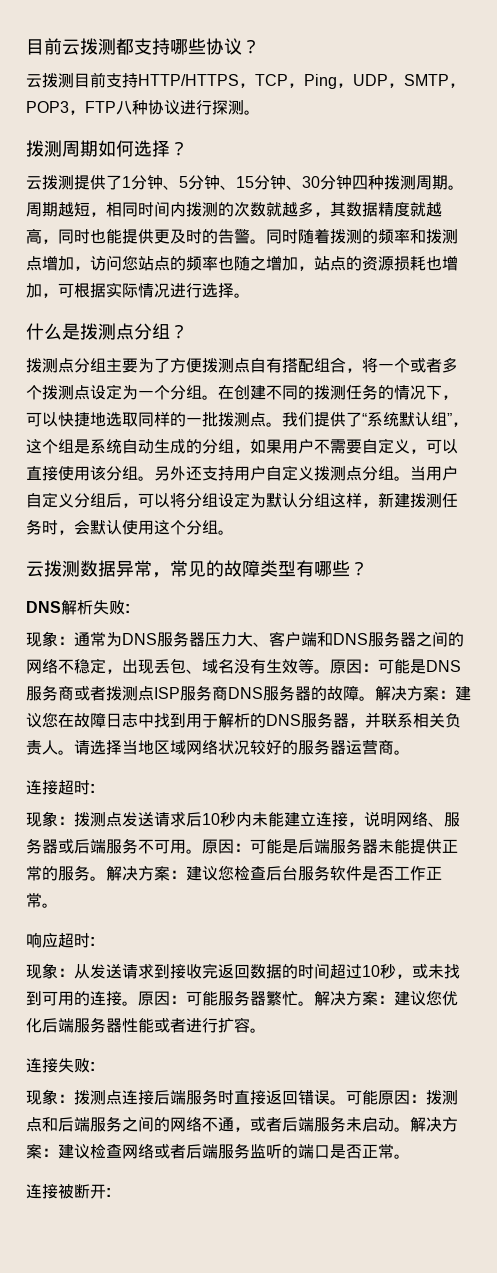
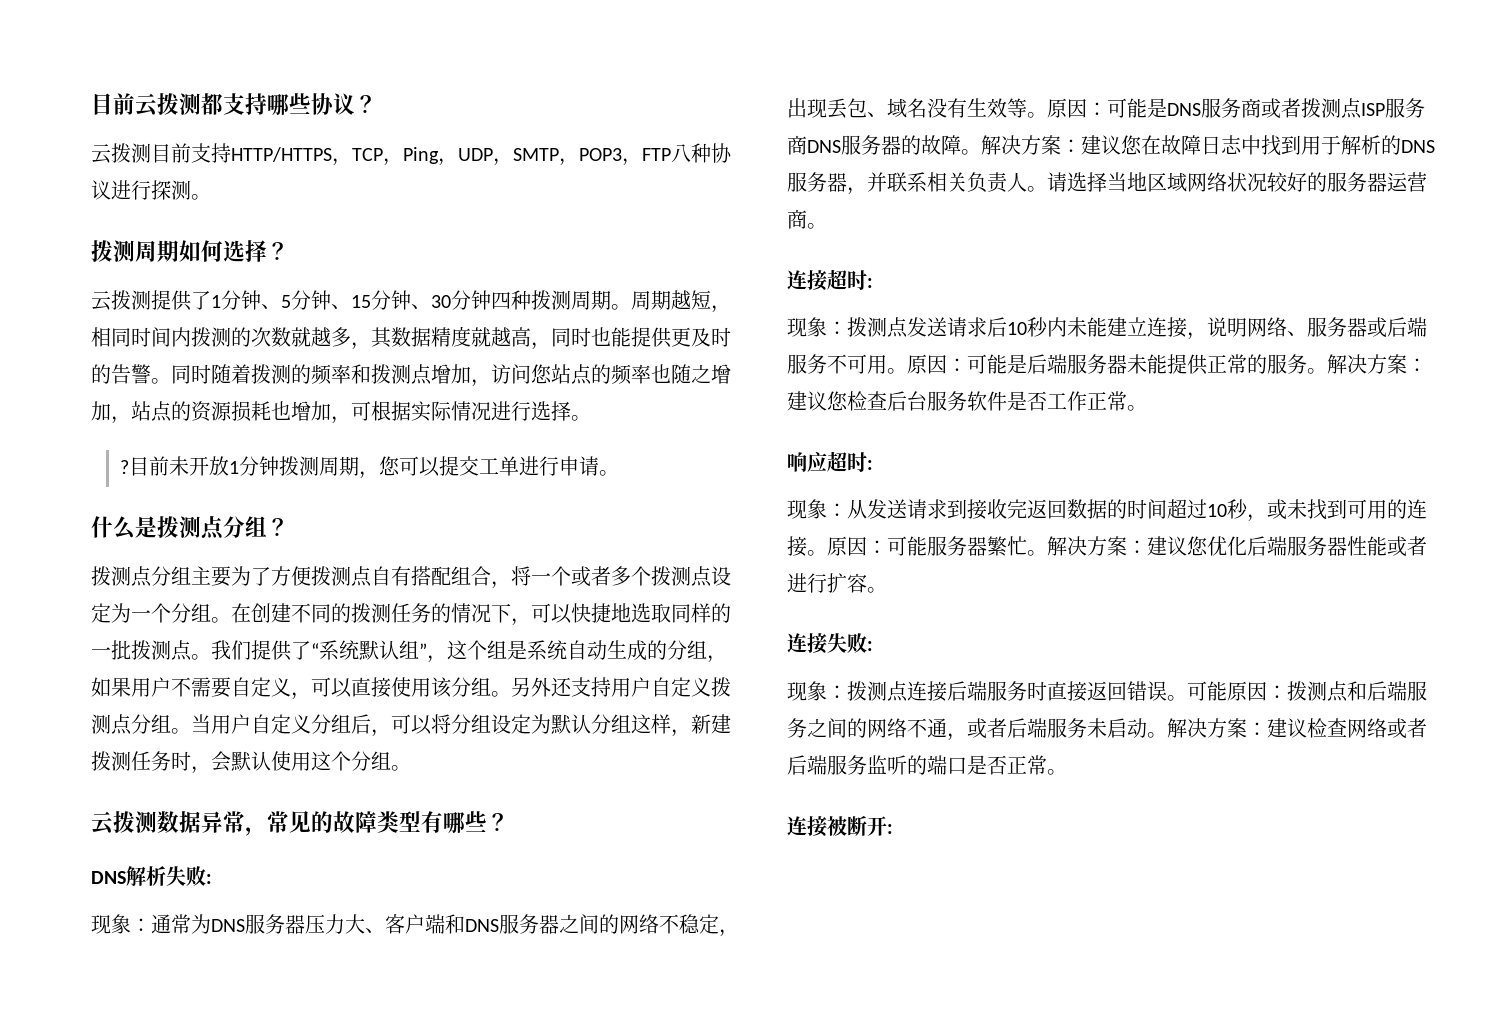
+ ?目前未开放1分钟拨测周期，您可以提交工单进行申请。

